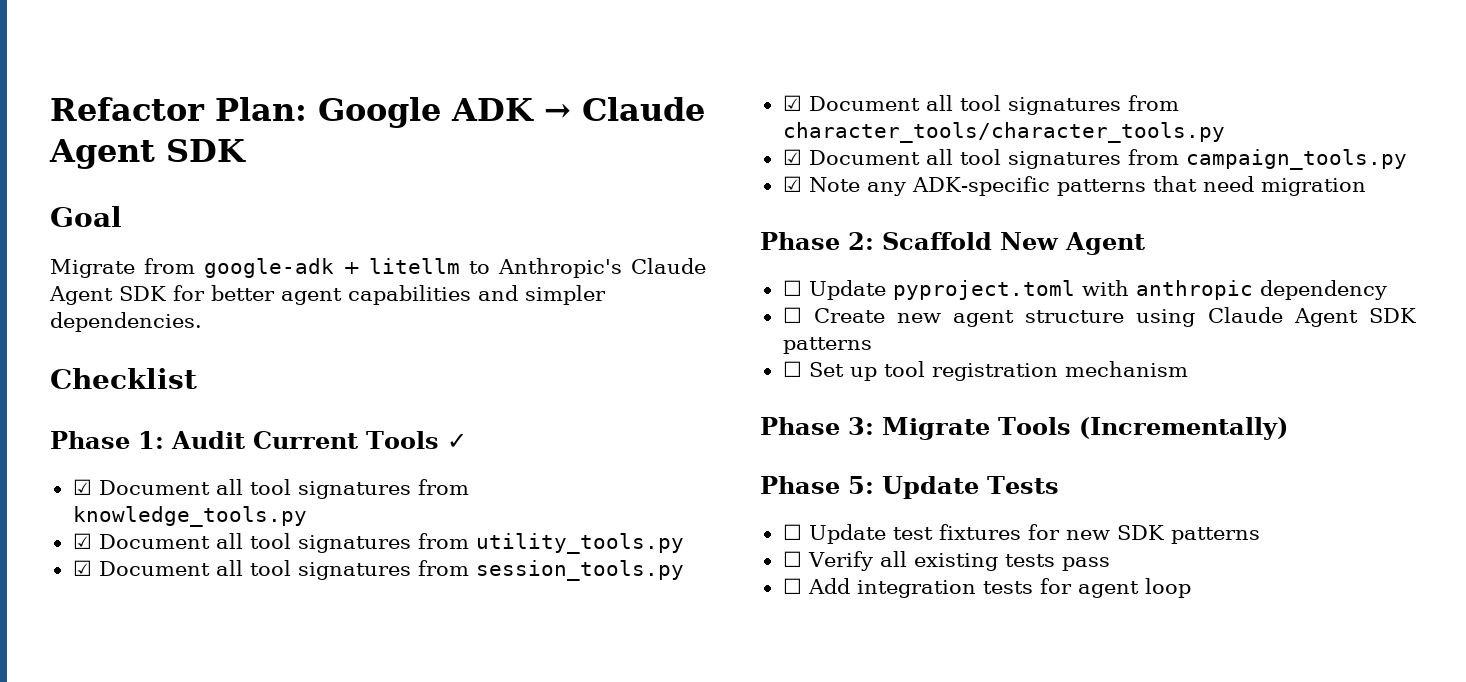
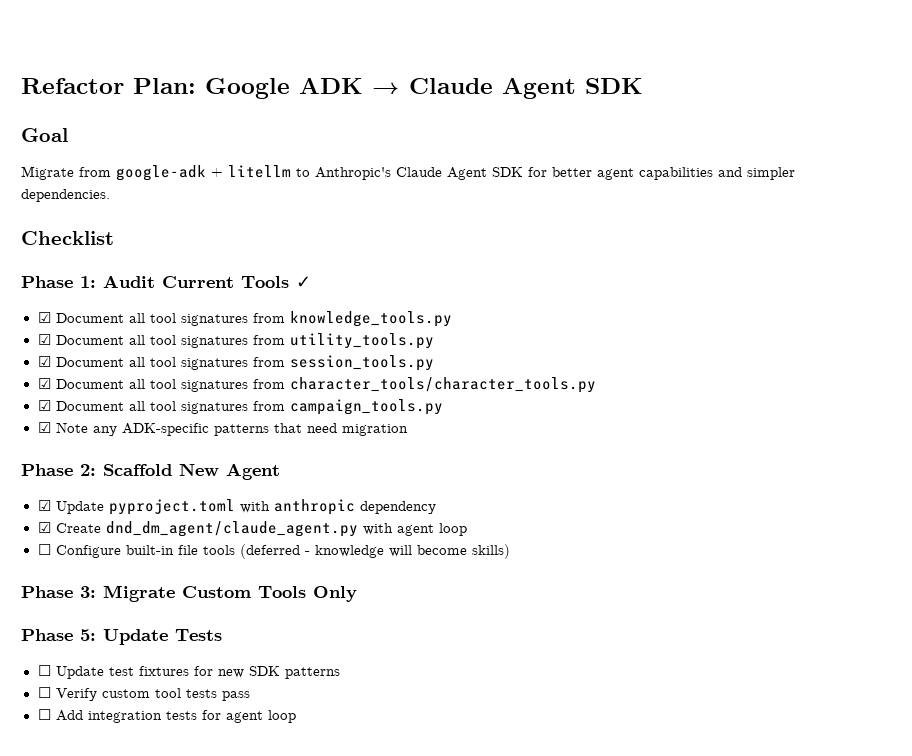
- ☐ Update pyproject.toml with anthropic dependency
+ ☑ Update pyproject.toml with anthropic dependency
- ☐ Create new agent structure using Claude Agent SDK patterns
- ☐ Set up tool registration mechanism
+ ☑ Create dnd_dm_agent/claude_agent.py with agent loop
+ ☐ Configure built-in file tools (deferred - knowledge will become skills)
- Phase 3: Migrate Tools (Incrementally)
+ Phase 3: Migrate Custom Tools Only
- ☐ Verify all existing tests pass
+ ☐ Verify custom tool tests pass

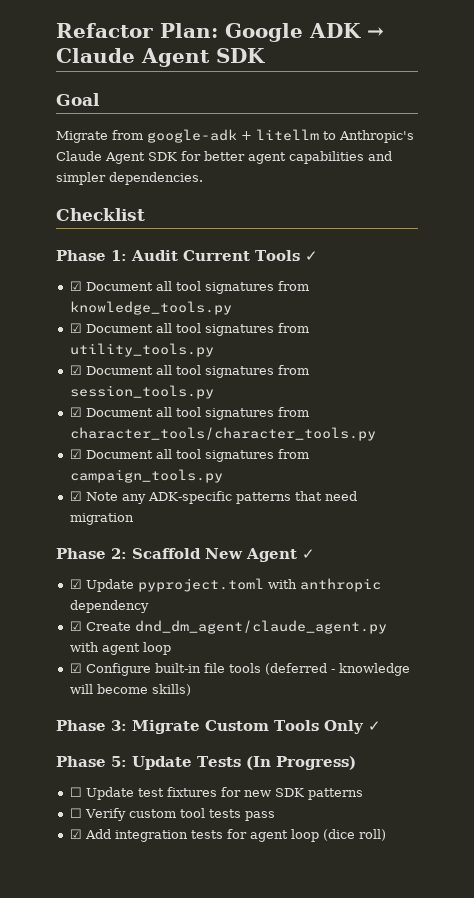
- Phase 2: Scaffold New Agent
+ Phase 2: Scaffold New Agent ✓
- ☐ Configure built-in file tools (deferred - knowledge will become skills)
+ ☑ Configure built-in file tools (deferred - knowledge will become skills)
- Phase 3: Migrate Custom Tools Only
+ Phase 3: Migrate Custom Tools Only ✓
- Phase 5: Update Tests
+ Phase 5: Update Tests (In Progress)
- ☐ Add integration tests for agent loop
+ ☑ Add integration tests for agent loop (dice roll)

